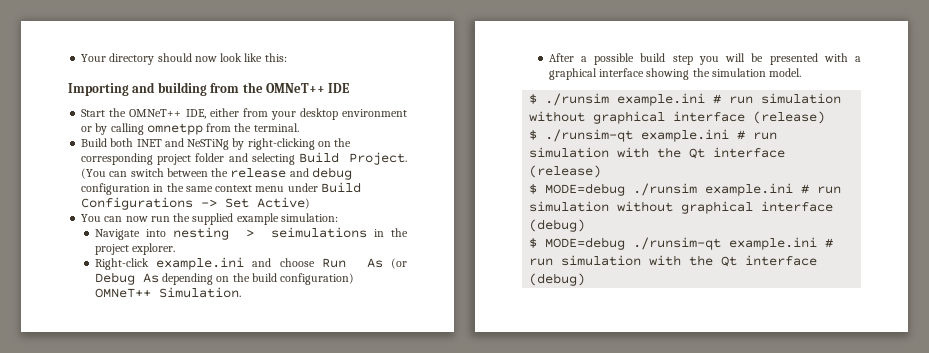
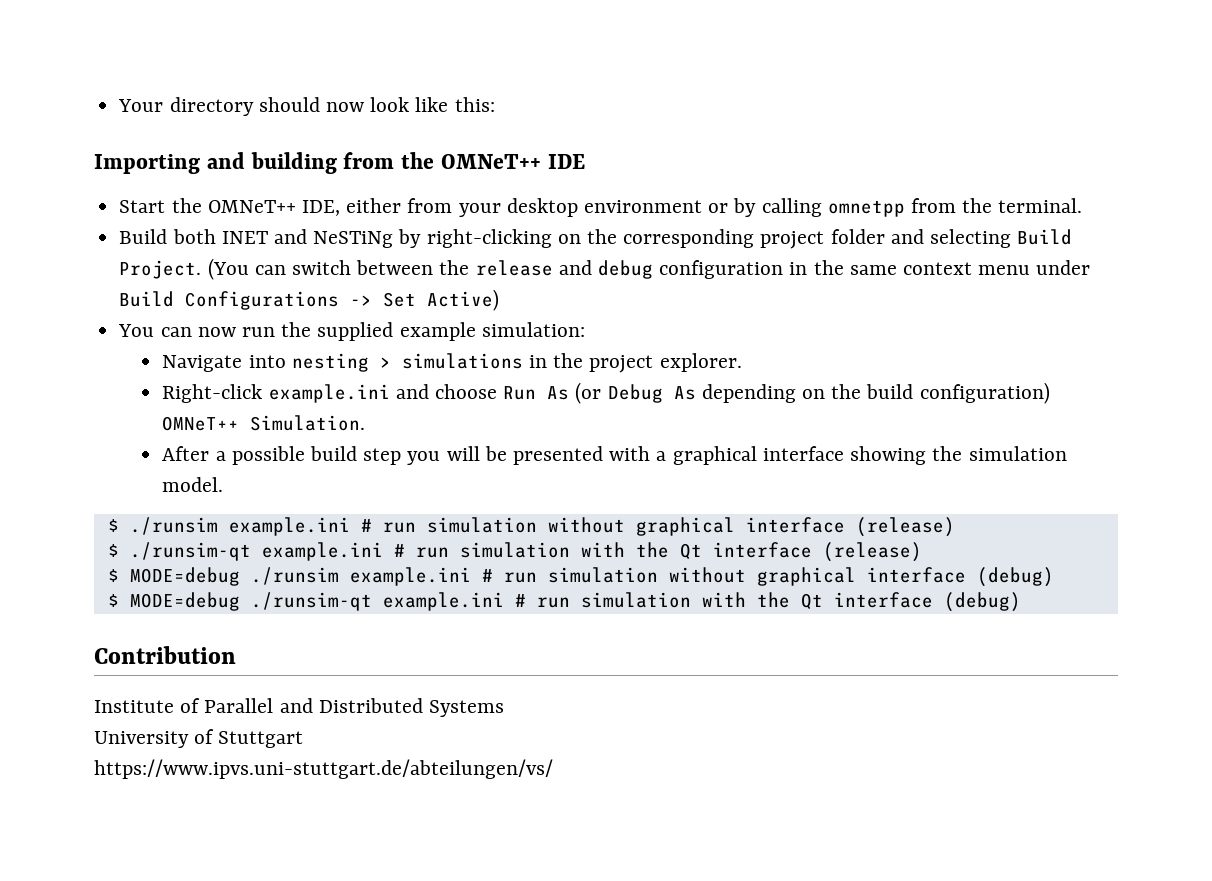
- Navigate into nesting > seimulations in the project explorer.
+ Navigate into nesting > simulations in the project explorer.
+ Contribution
+ Institute of Parallel and Distributed Systems
+ University of Stuttgart
+ https://www.ipvs.uni-stuttgart.de/abteilungen/vs/

